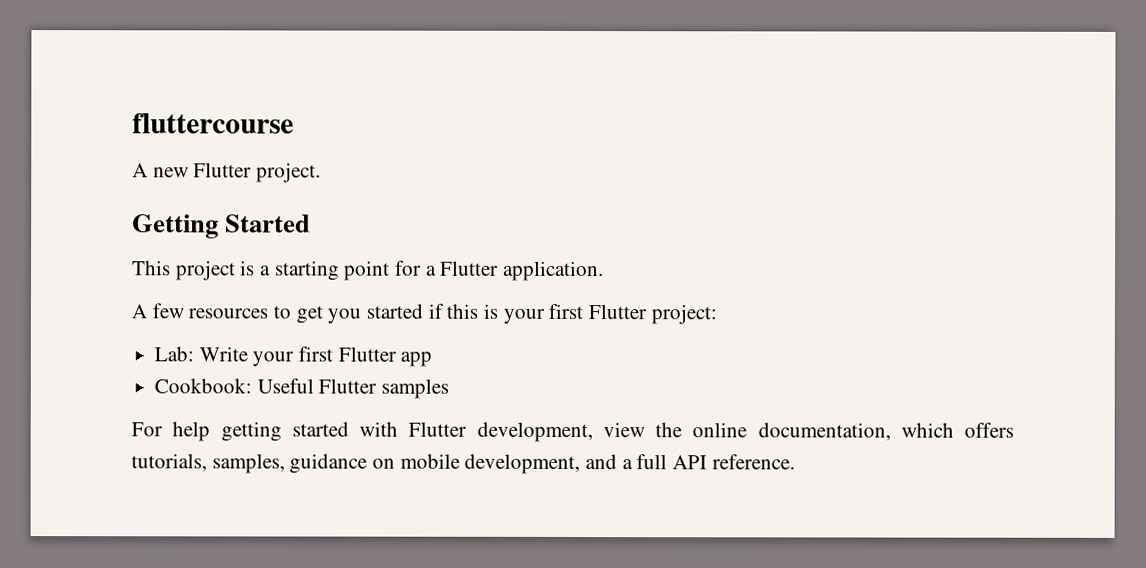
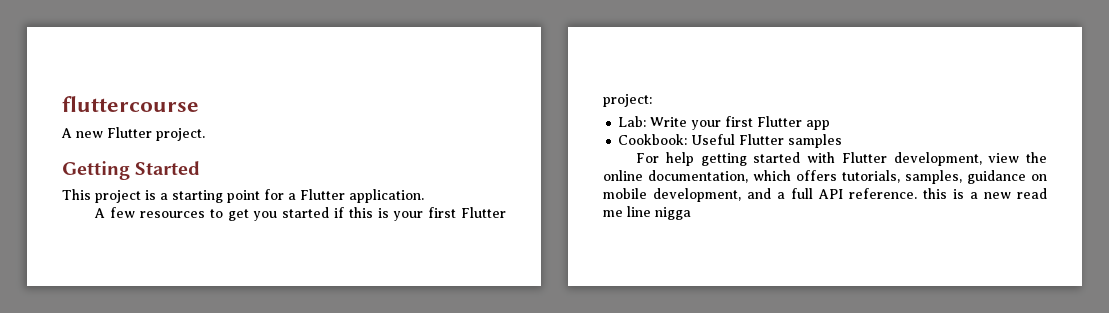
- For help getting started with Flutter development, view the online documentation, which offers tutorials, samples, guidance on mobile development, and a full API reference.
+ For help getting started with Flutter development, view the online documentation, which offers tutorials, samples, guidance on mobile development, and a full API reference. this is a new read me line nigga

